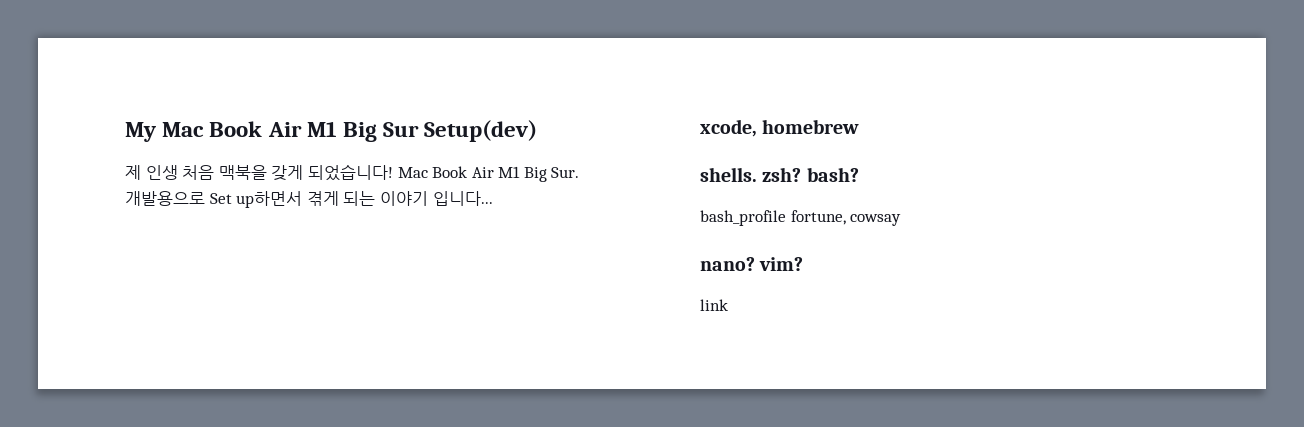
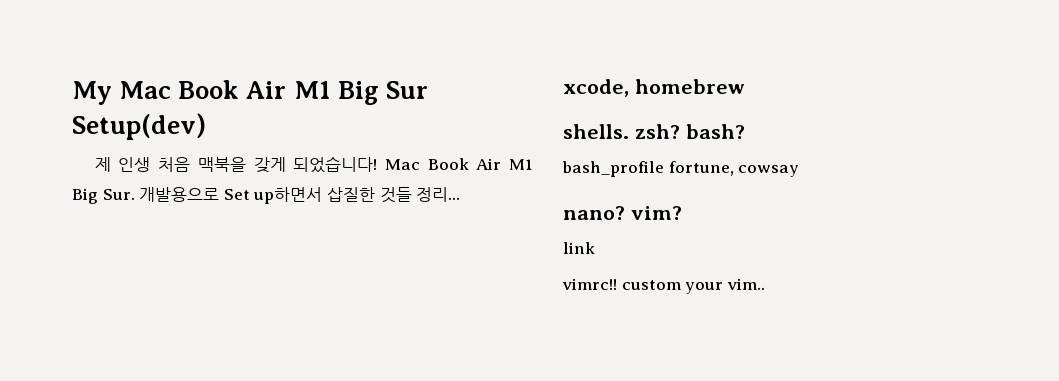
- Mac Book Air M1 Big Sur. 개발용으로 Set up하면서 겪게 되는 이야기 입니다...
+ Mac Book Air M1 Big Sur. 개발용으로 Set up하면서 삽질한 것들 정리...
+ vimrc!! custom your vim..

